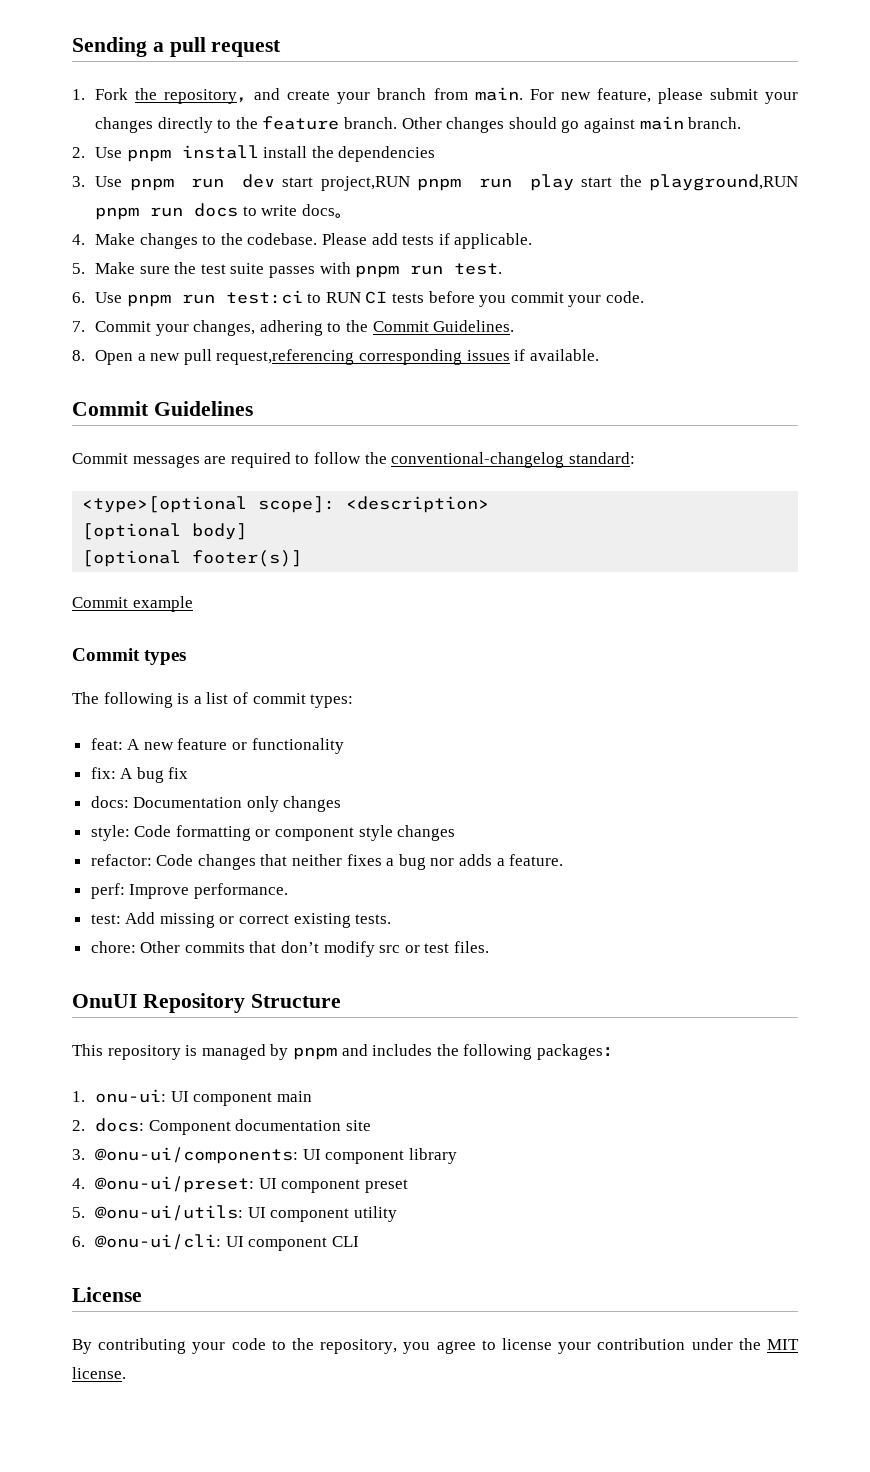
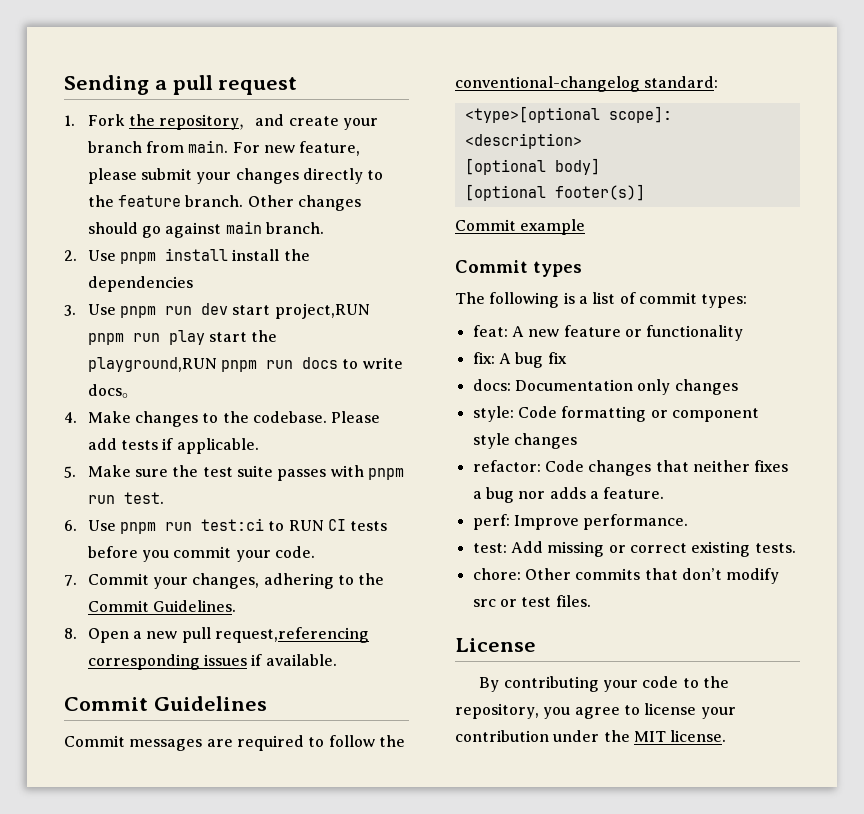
- OnuUI Repository Structure
- This repository is managed by pnpm and includes the following packages：
- 1. onu-ui: UI component main
- 2. docs: Component documentation site
- 3. @onu-ui/components: UI component library
- 4. @onu-ui/preset: UI component preset
- 5. @onu-ui/utils: UI component utility
- 6. @onu-ui/cli: UI component CLI

